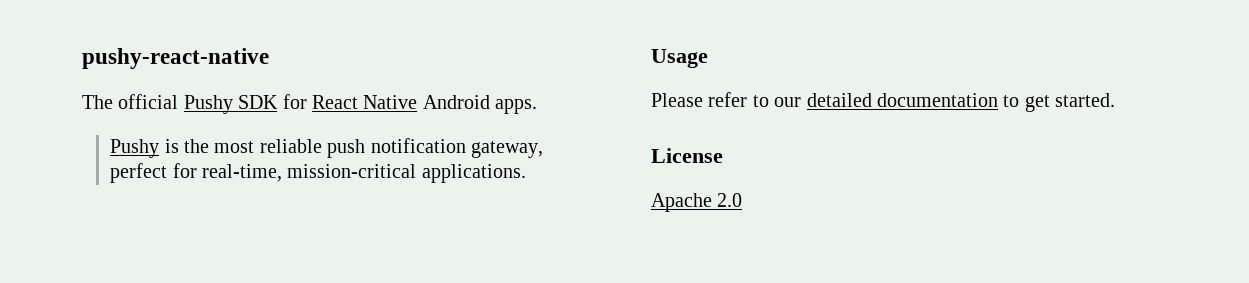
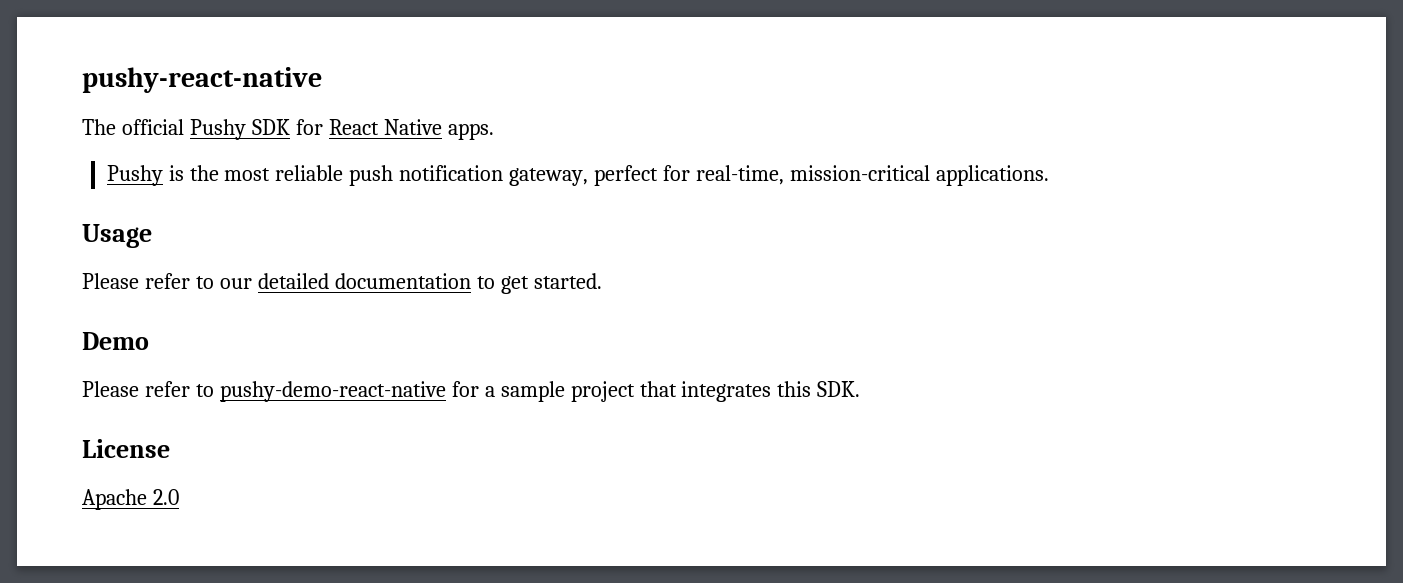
- The official Pushy SDK for React Native Android apps.
+ The official Pushy SDK for React Native apps.
+ Demo
+ Please refer to pushy-demo-react-native for a sample project that integrates this SDK.

